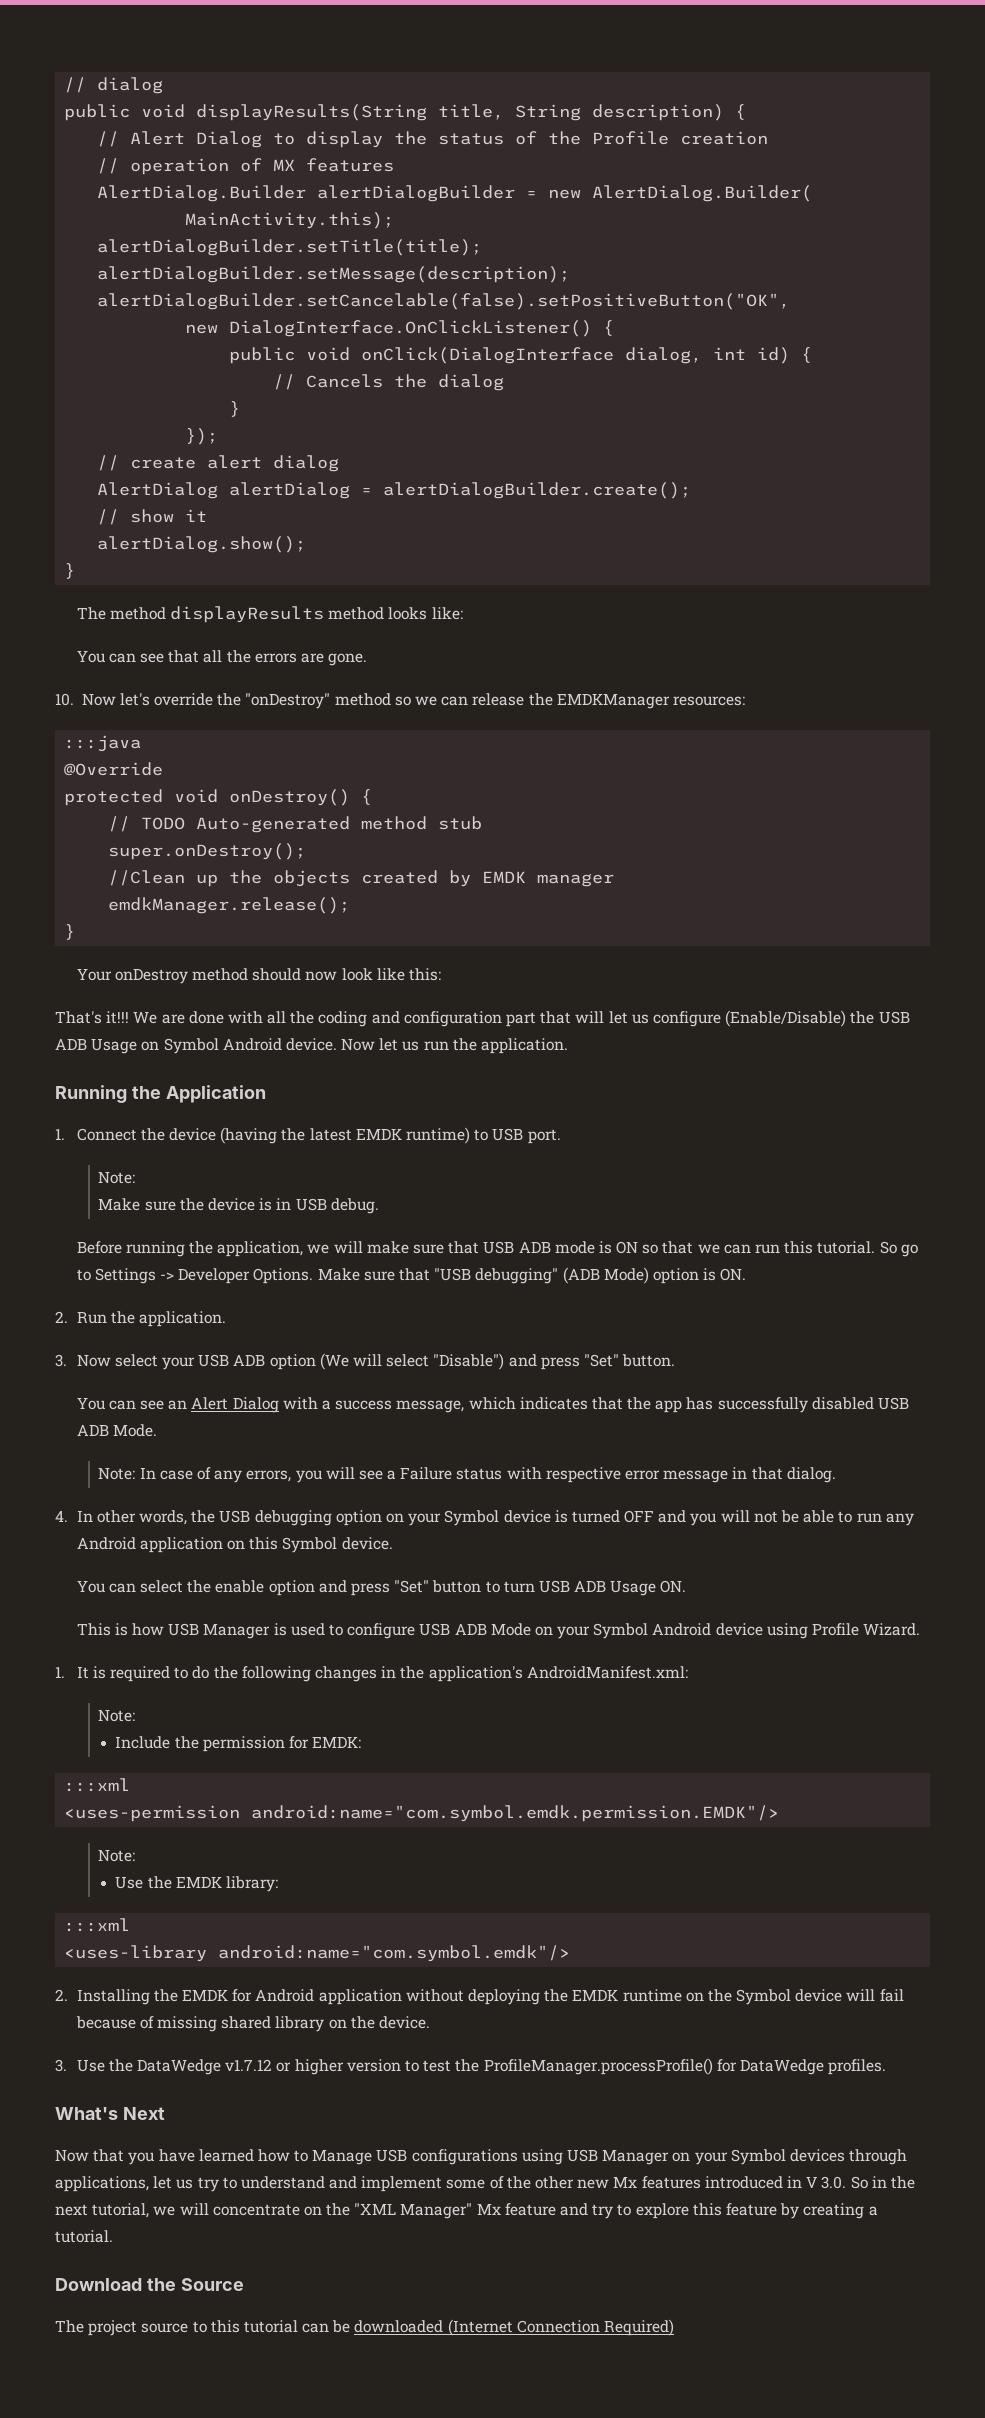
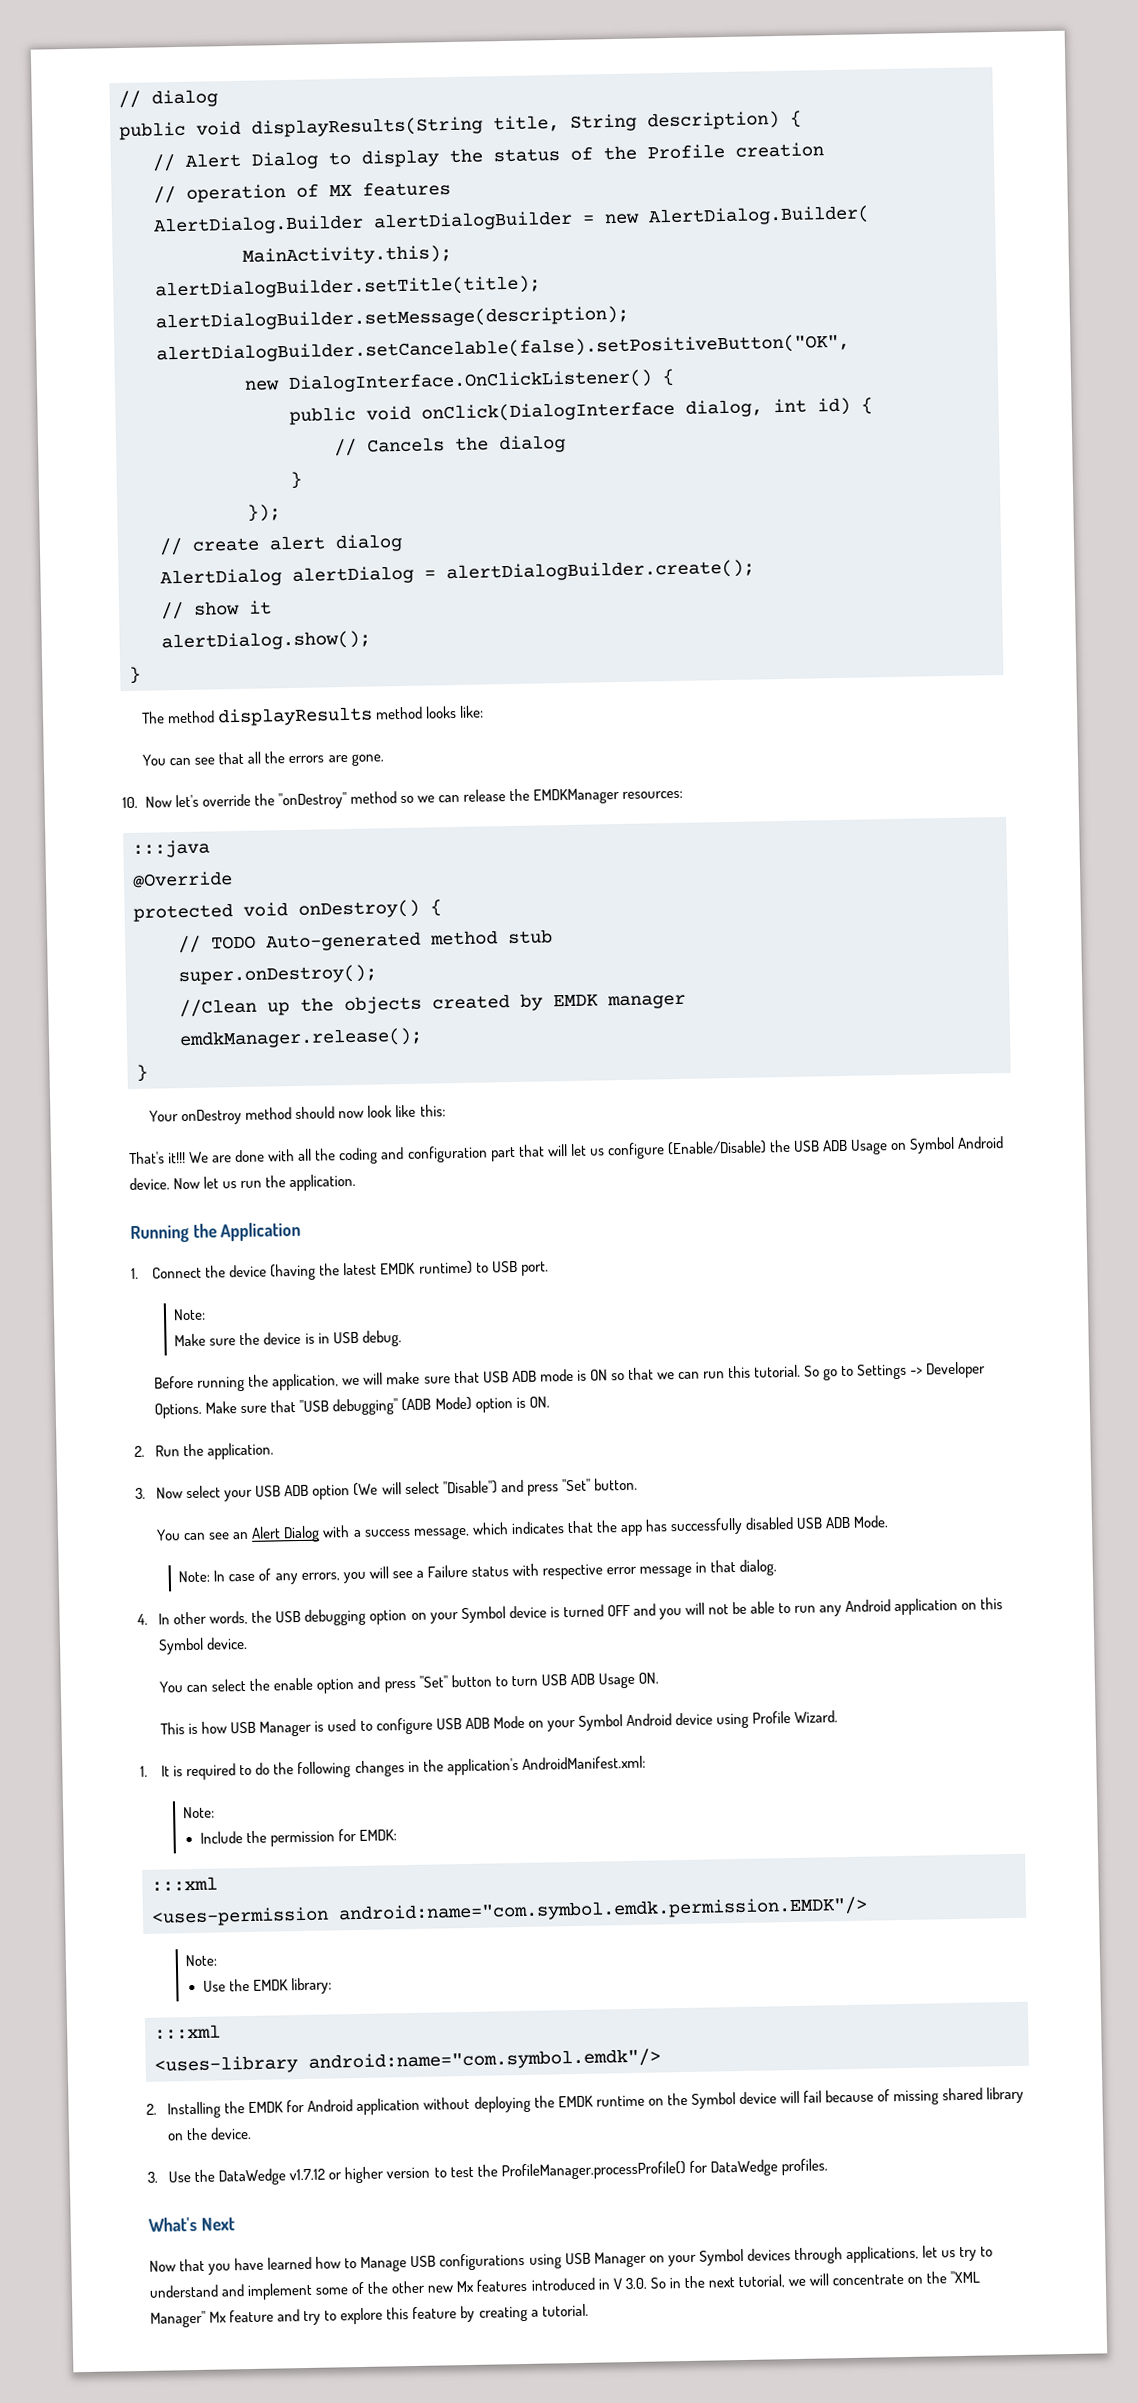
- Download the Source
- The project source to this tutorial can be downloaded (Internet Connection Required)

